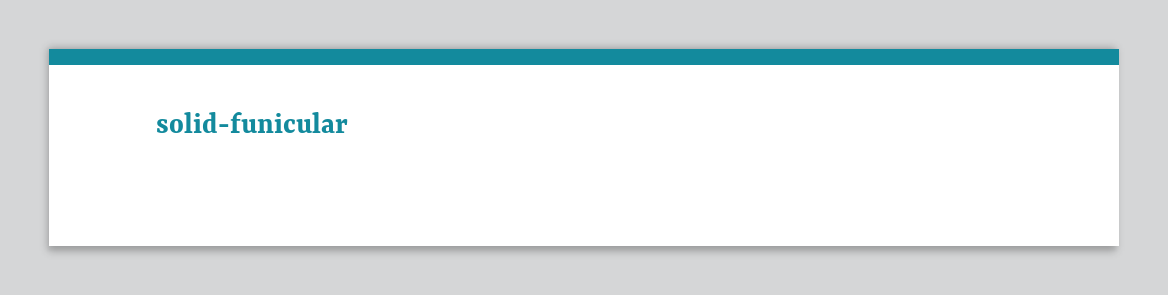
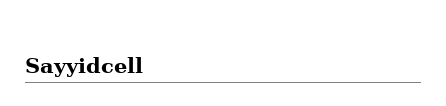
- solid-funicular
+ Sayyidcell

